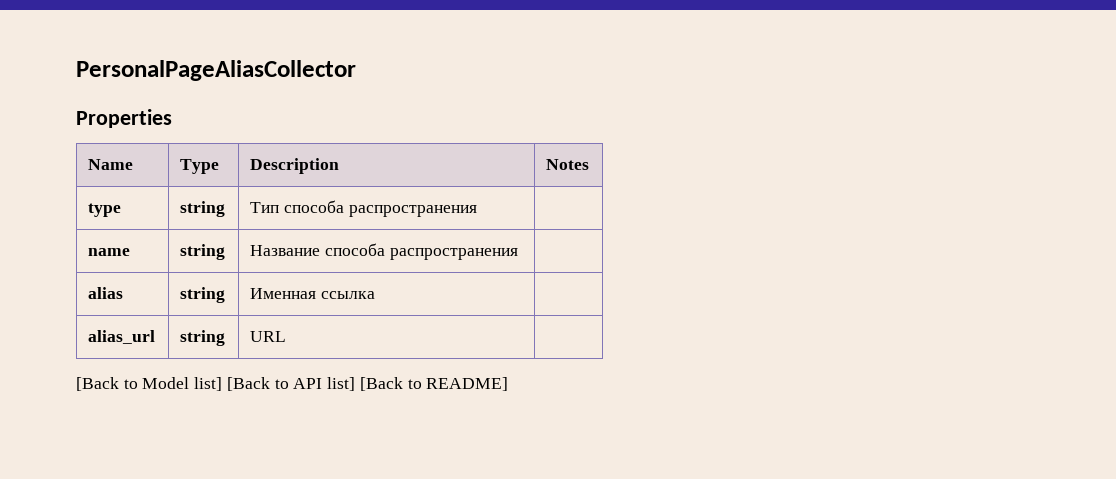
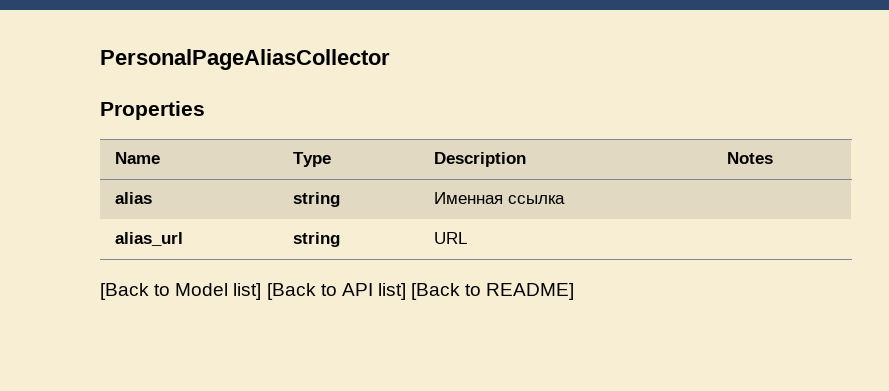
- type | string | Тип способа распространения |
- name | string | Название способа распространения |

